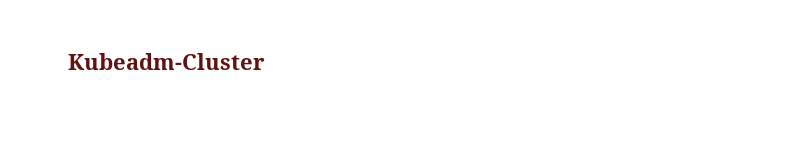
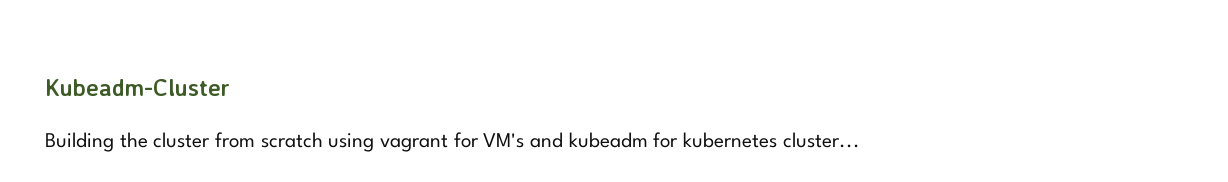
+ Building the cluster from scratch using vagrant for VM's and kubeadm for kubernetes cluster...

